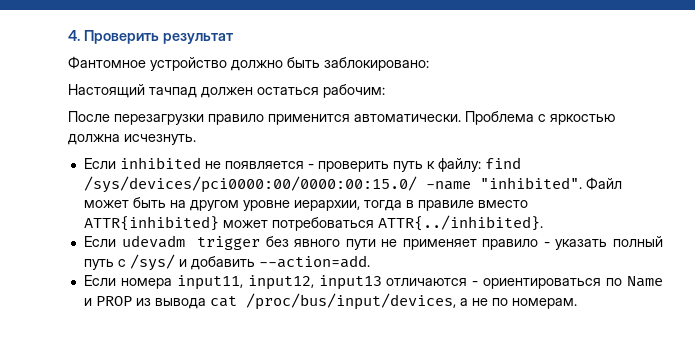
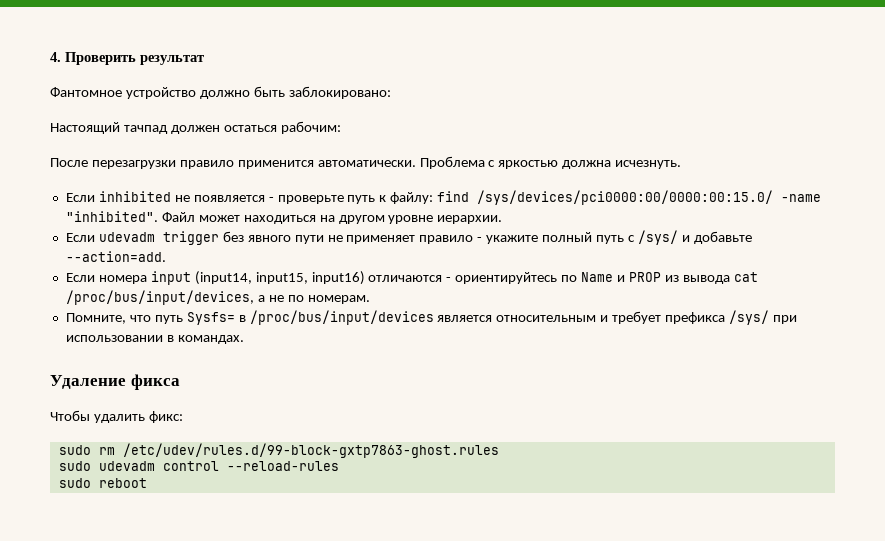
- Если inhibited не появляется - проверить путь к файлу: find /sys/devices/pci0000:00/0000:00:15.0/ -name "inhibited".
+ Если inhibited не появляется - проверьте путь к файлу: find /sys/devices/pci0000:00/0000:00:15.0/ -name "inhibited".
- Файл может быть на другом уровне иерархии, тогда в правиле вместо ATTR{inhibited} может потребоваться ATTR{../inhibited}.
+ Файл может находиться на другом уровне иерархии.
- Если udevadm trigger без явного пути не применяет правило - указать полный путь с /sys/ и добавить --action=add.
+ Если udevadm trigger без явного пути не применяет правило - укажите полный путь с /sys/ и добавьте --action=add.
- Если номера input11, input12, input13 отличаются - ориентироваться по Name и PROP из вывода cat /proc/bus/input/devices, а не по номерам.
+ Если номера input (input14, input15, input16) отличаются - ориентируйтесь по Name и PROP из вывода cat /proc/bus/input/devices, а не по номерам.
+ Помните, что путь Sysfs= в /proc/bus/input/devices является относительным и требует префикса /sys/ при использовании в командах.
+ Удаление фикса
+ Чтобы удалить фикс:
+ sudo rm /etc/udev/rules.d/99-block-gxtp7863-ghost.rules
+ sudo udevadm control --reload-rules
+ sudo reboot

